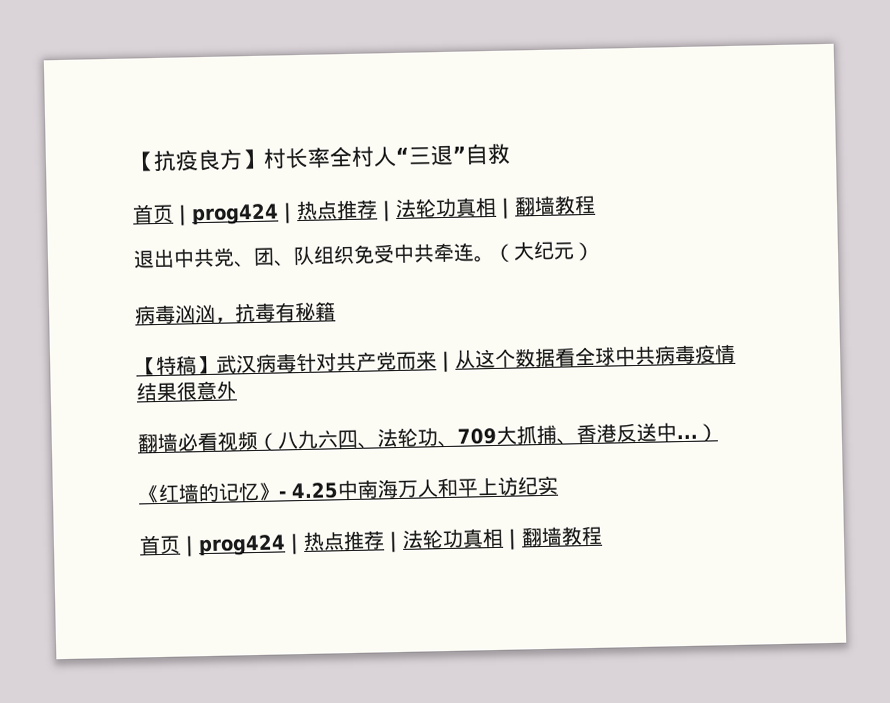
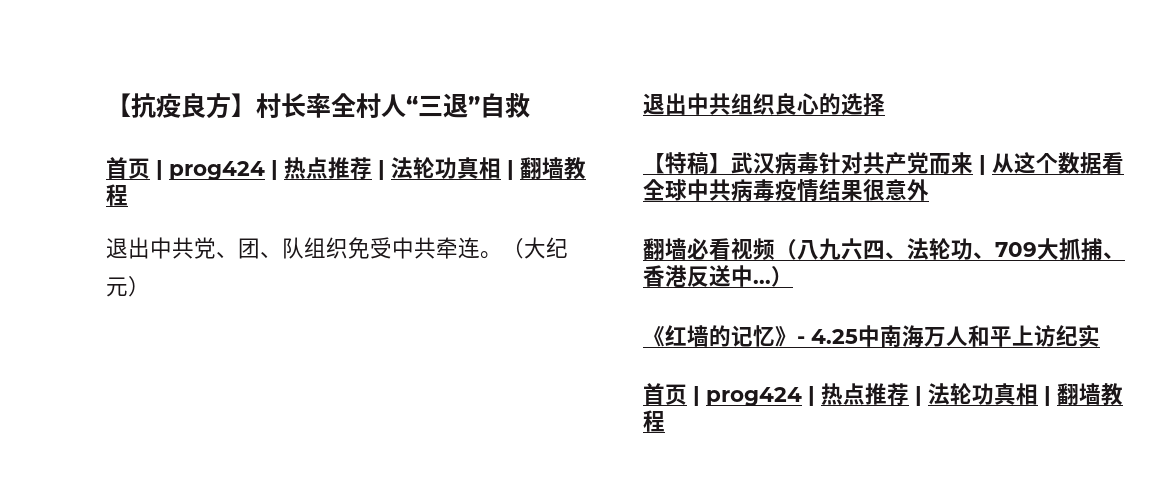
- 病毒汹汹，抗毒有秘籍
+ 退出中共组织良心的选择

